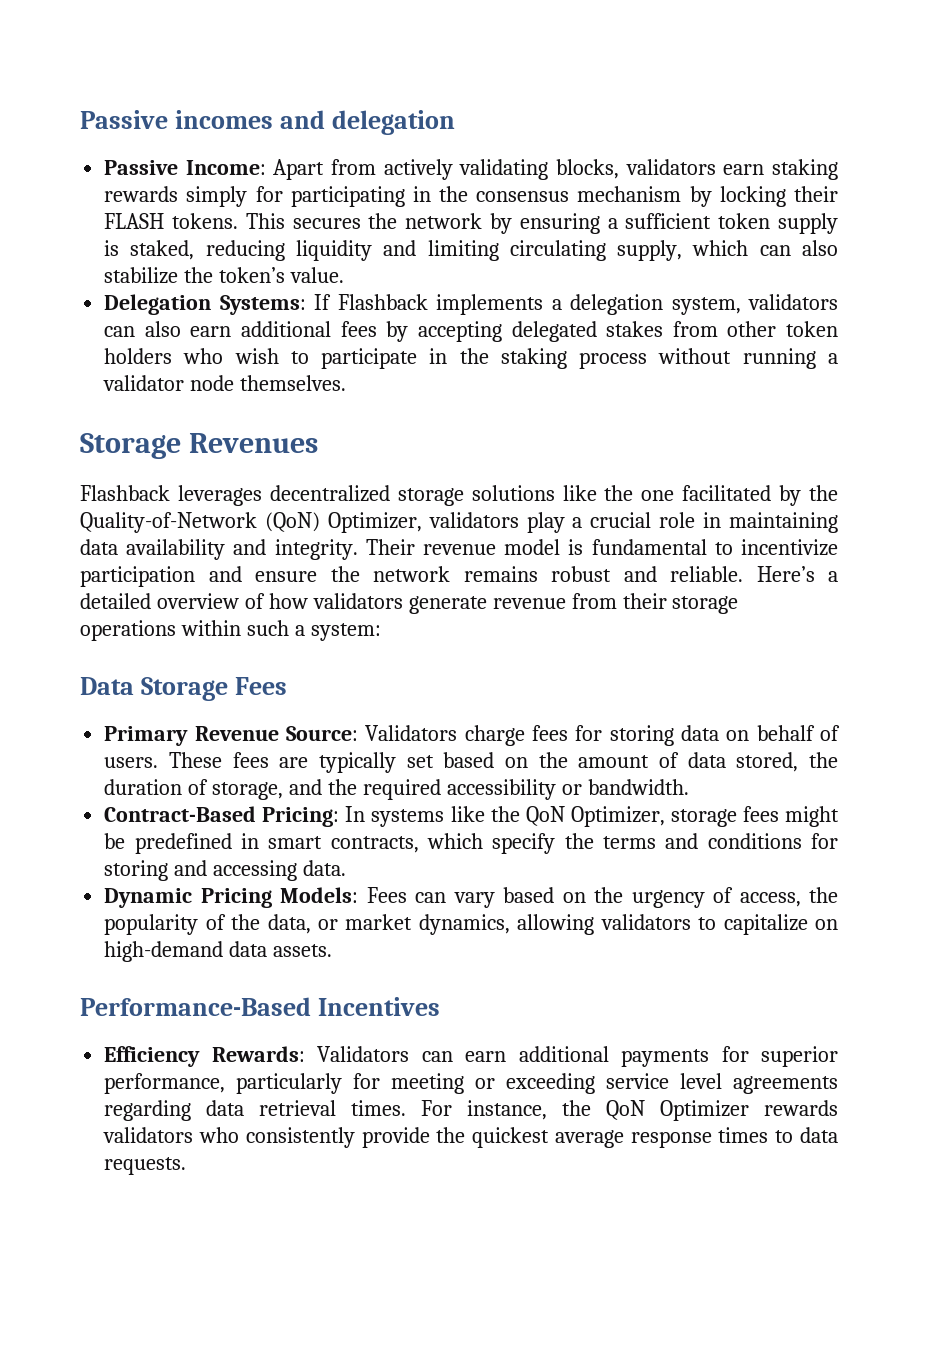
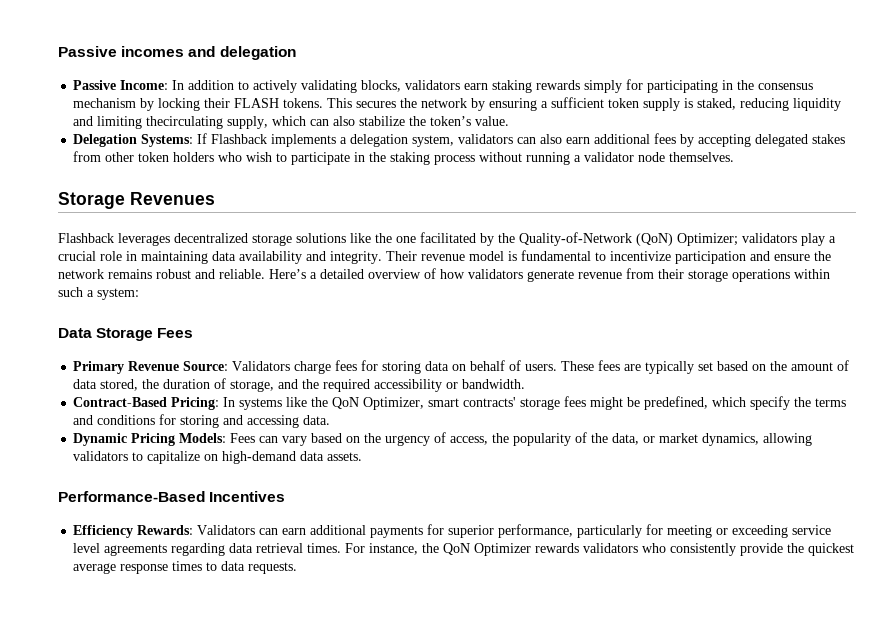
- Passive Income: Apart from actively validating blocks, validators earn staking rewards simply for participating in the consensus mechanism by locking their FLASH tokens.
+ Passive Income: In addition to actively validating blocks, validators earn staking rewards simply for participating in the consensus mechanism by locking their FLASH tokens.
- This secures the network by ensuring a sufficient token supply is staked, reducing liquidity and limiting circulating supply, which can also stabilize the token’s value.
+ This secures the network by ensuring a sufficient token supply is staked, reducing liquidity and limiting thecirculating supply, which can also stabilize the token’s value.
- Flashback leverages decentralized storage solutions like the one facilitated by the Quality-of-Network (QoN) Optimizer, validators play a crucial role in maintaining data availability and integrity.
+ Flashback leverages decentralized storage solutions like the one facilitated by the Quality-of-Network (QoN) Optimizer; validators play a crucial role in maintaining data availability and integrity.
- Contract-Based Pricing: In systems like the QoN Optimizer, storage fees might be predefined in smart contracts, which specify the terms and conditions for storing and accessing data.
+ Contract-Based Pricing: In systems like the QoN Optimizer, smart contracts' storage fees might be predefined, which specify the terms and conditions for storing and accessing data.

